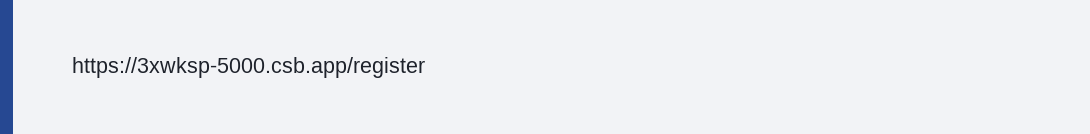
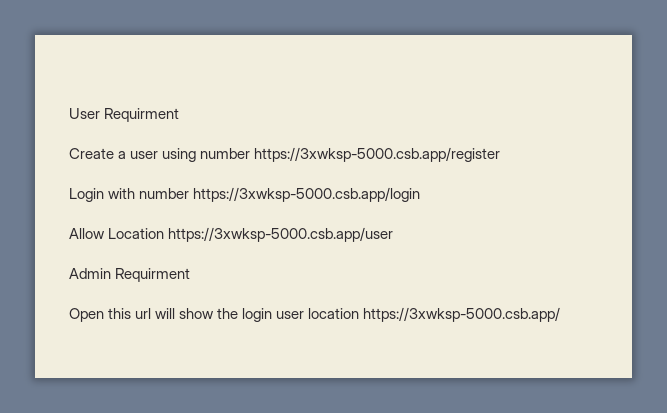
- https://3xwksp-5000.csb.app/register
+ User Requirment
+ Create a user using number https://3xwksp-5000.csb.app/register
+ Login with number https://3xwksp-5000.csb.app/login
+ Allow Location https://3xwksp-5000.csb.app/user
+ Admin Requirment
+ Open this url will show the login user location https://3xwksp-5000.csb.app/

